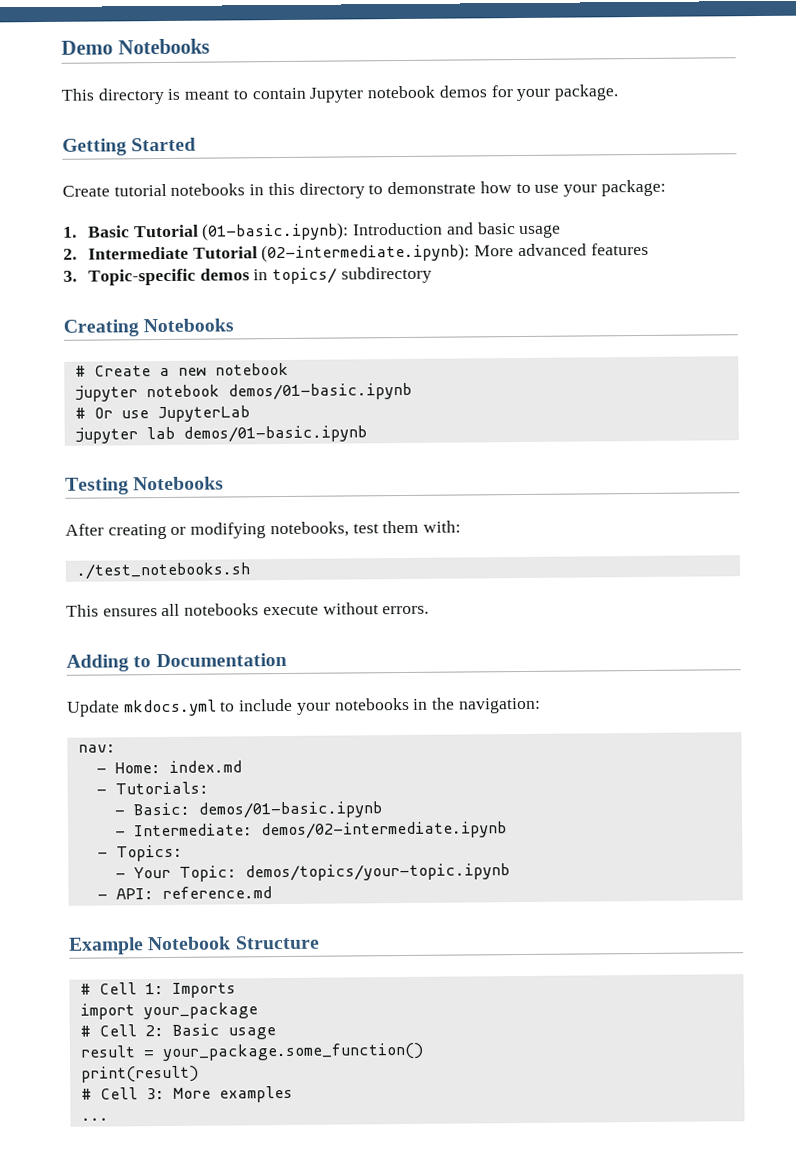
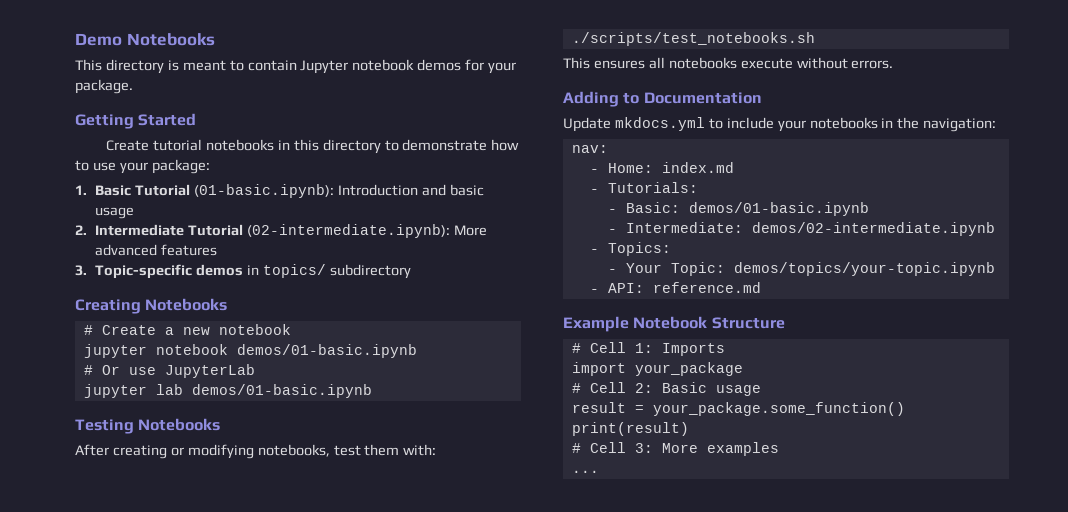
- ./test_notebooks.sh
+ ./scripts/test_notebooks.sh

